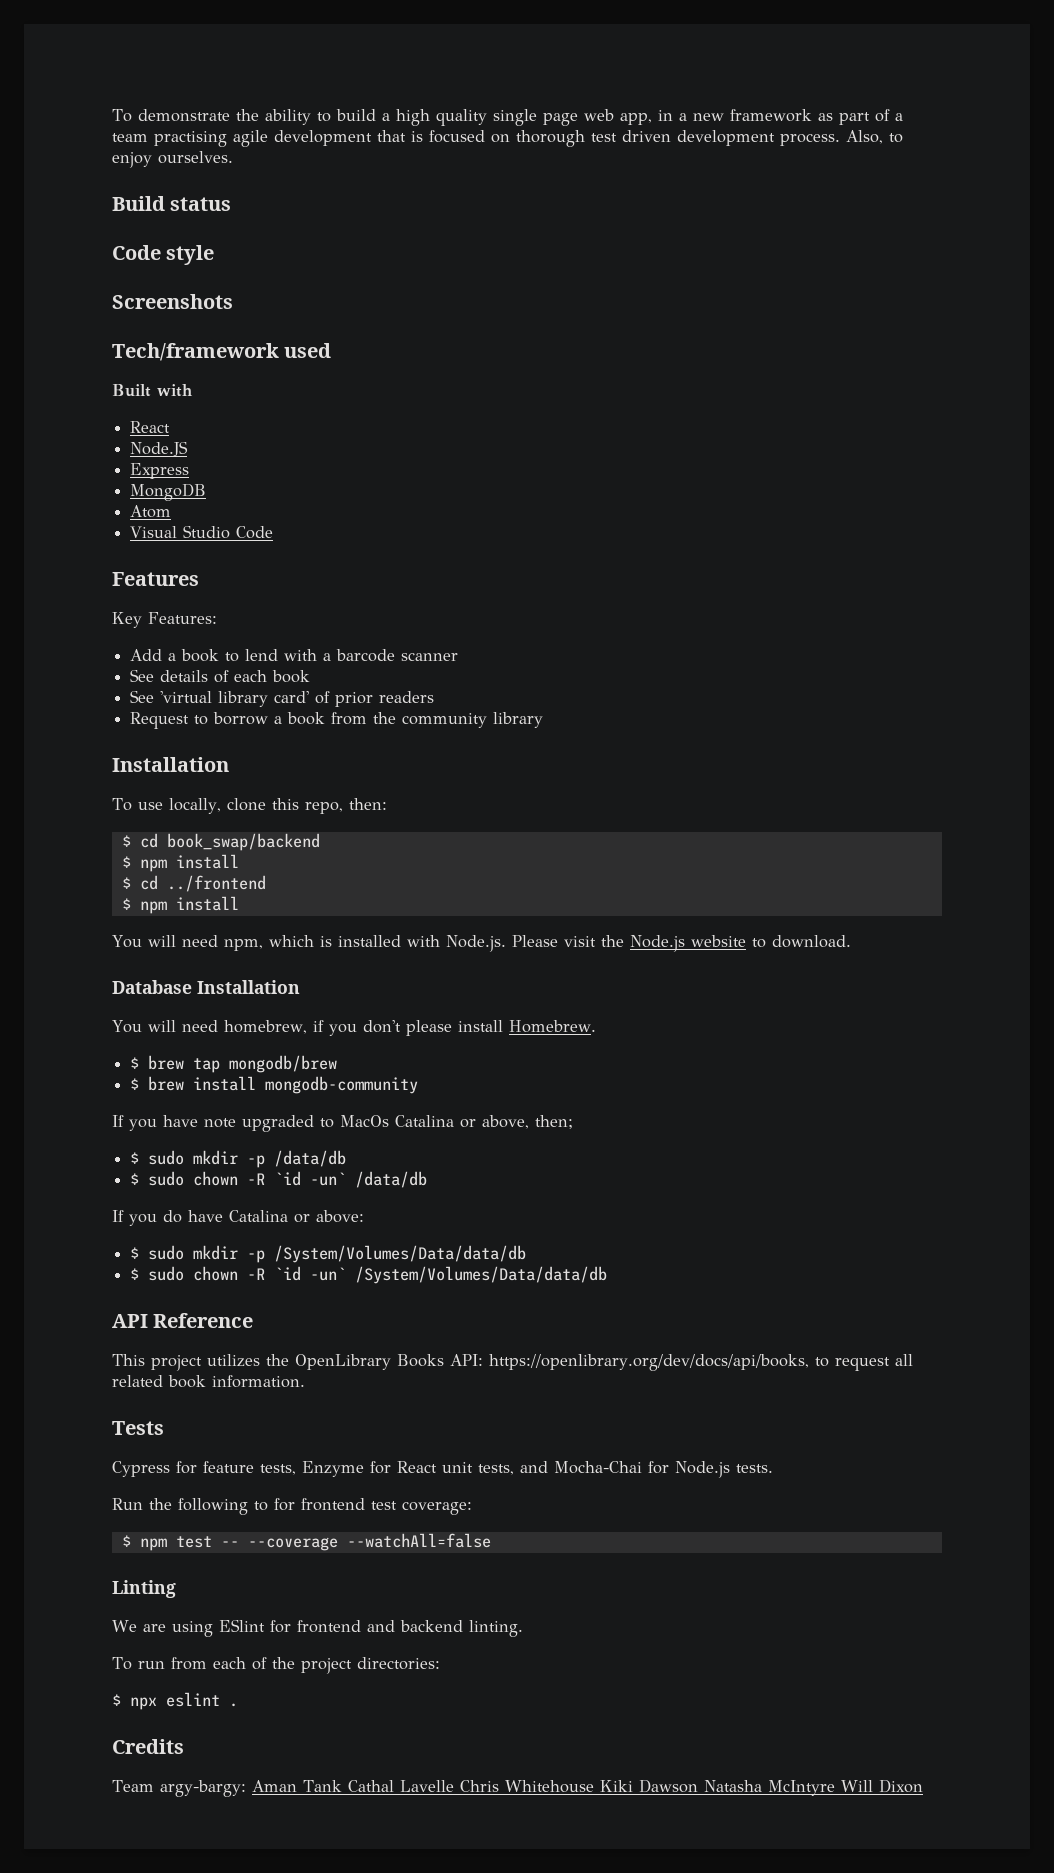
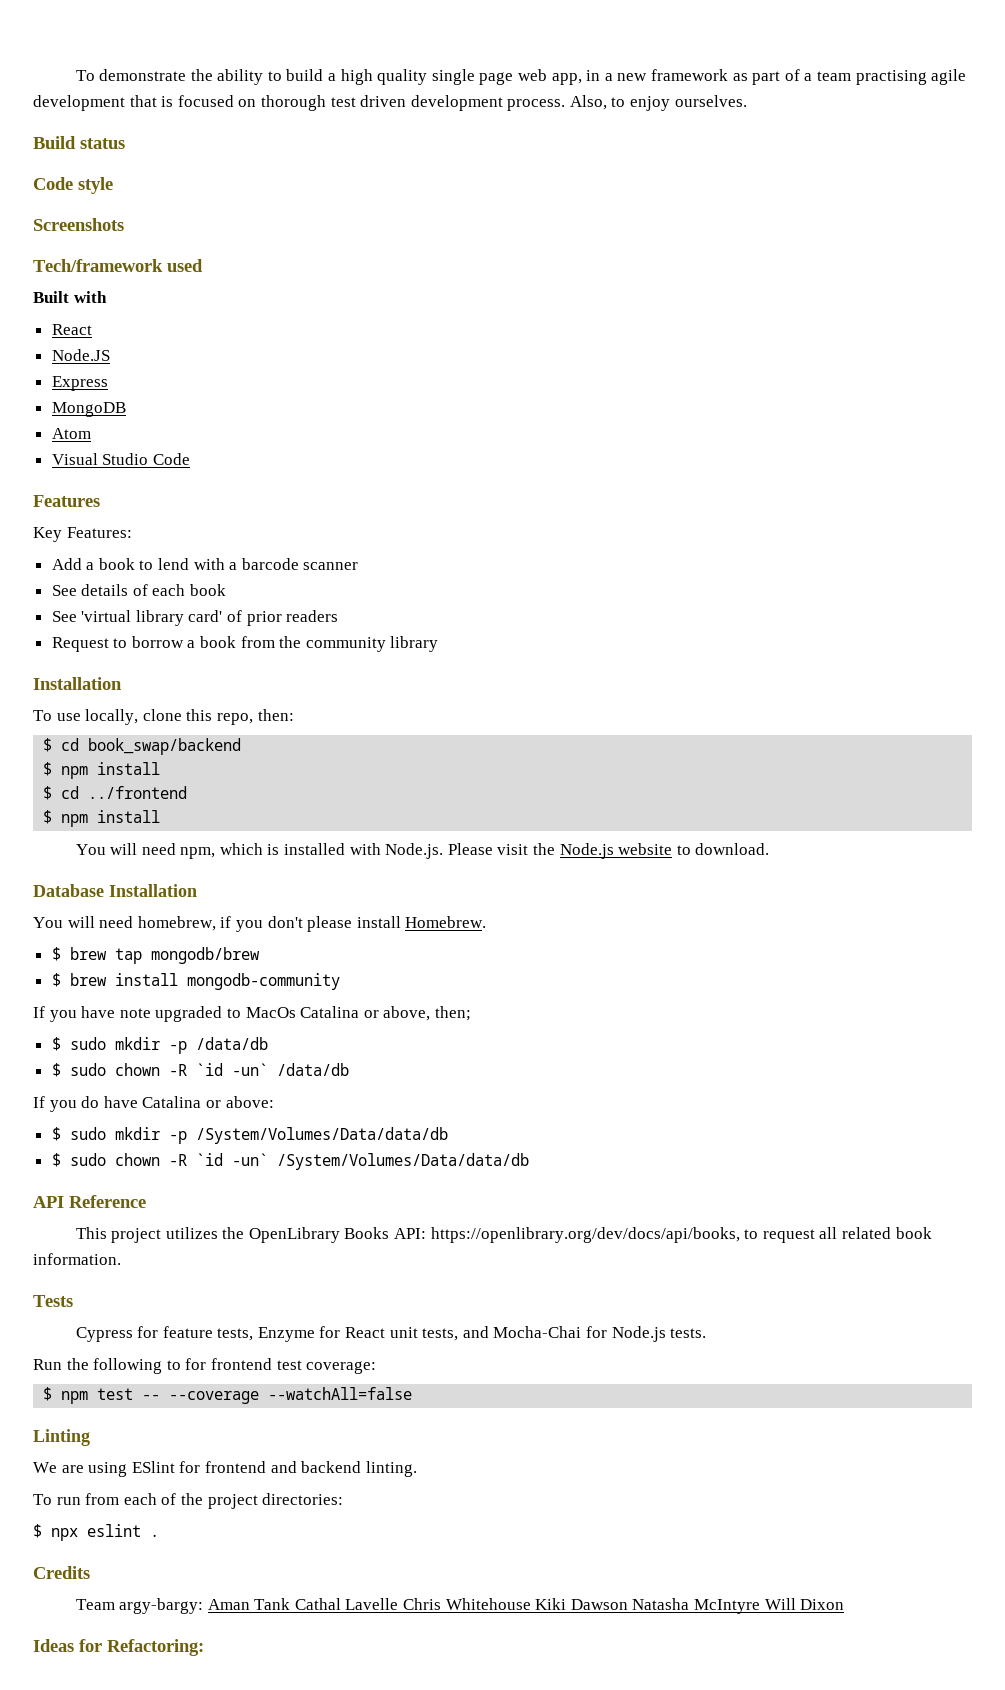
+ Ideas for Refactoring:

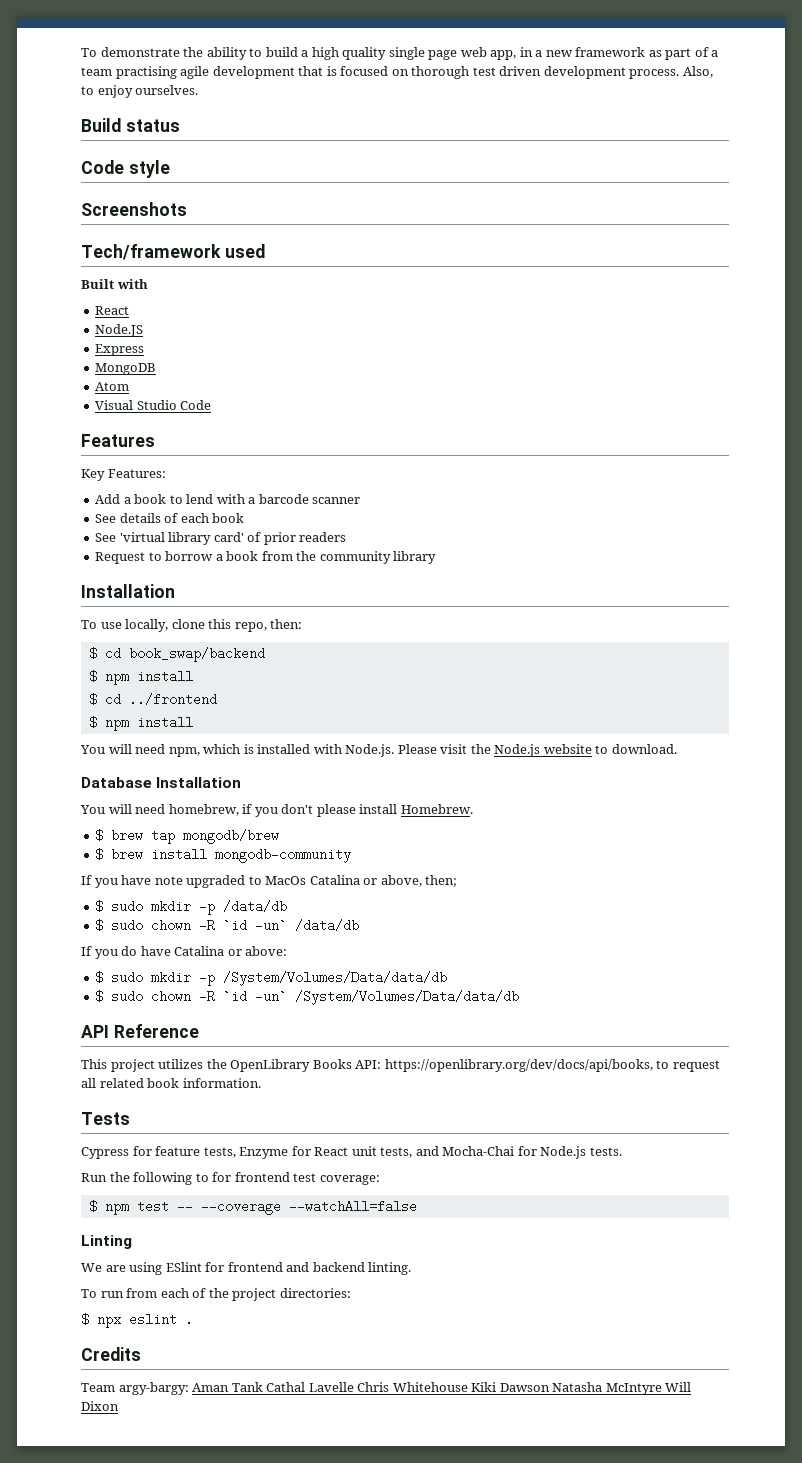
- Ideas for Refactoring:

